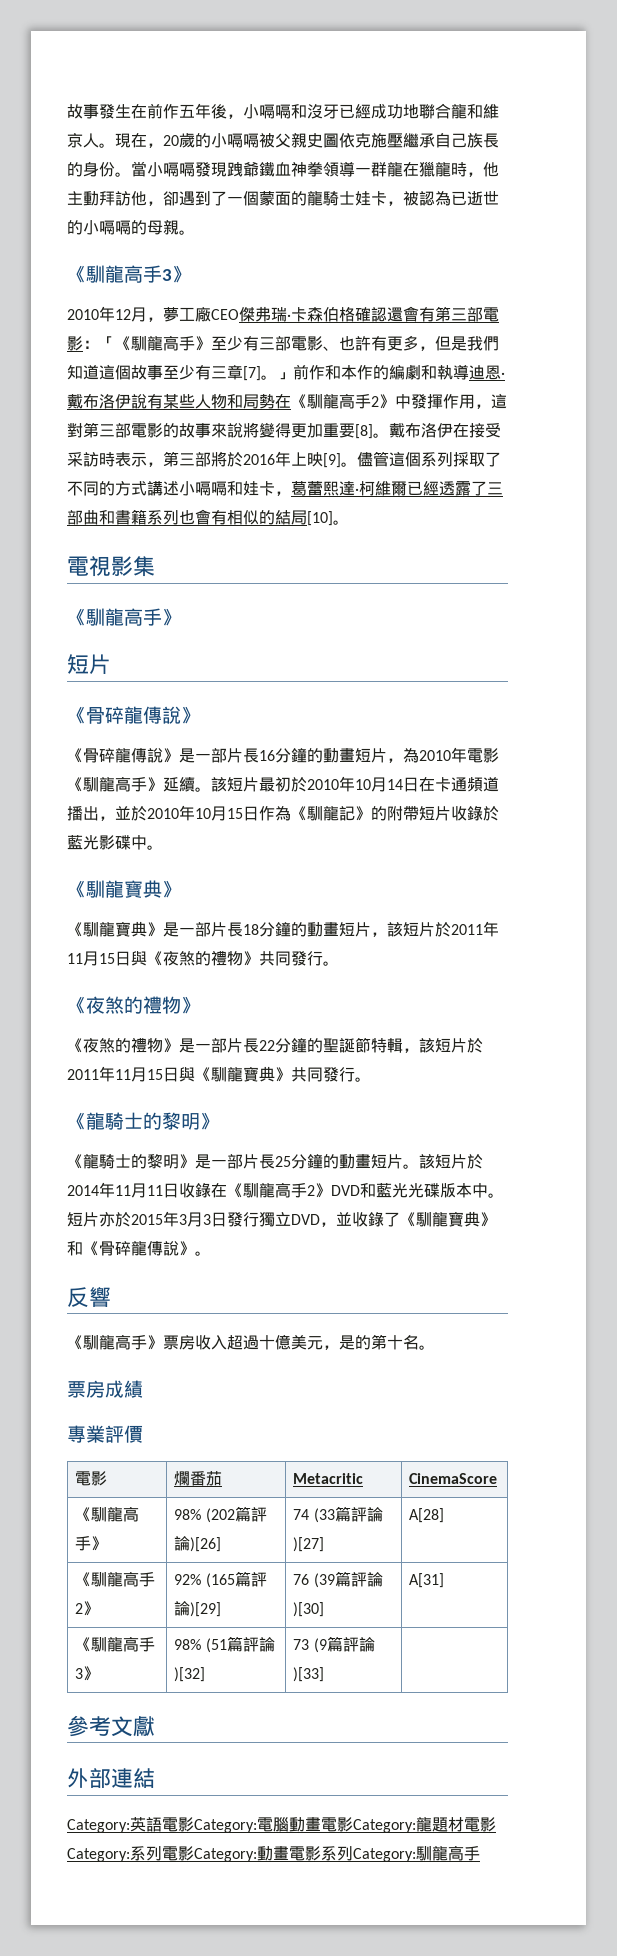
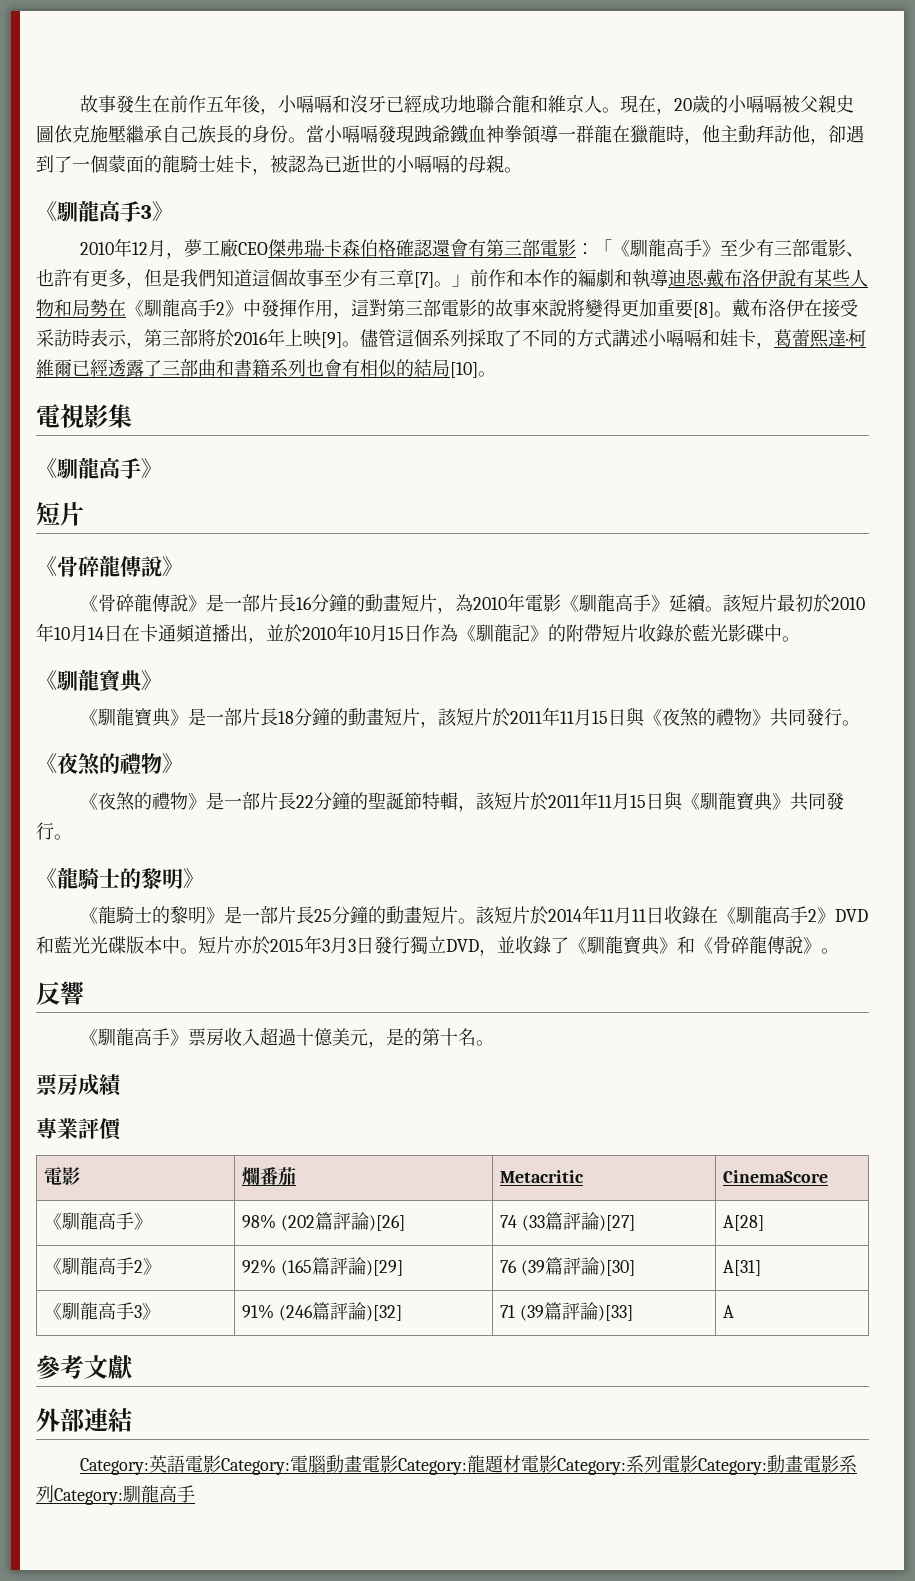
- 《馴龍高手3》 | 98% (51篇評論)[32] | 73 (9篇評論)[33] |
+ 《馴龍高手3》 | 91% (246篇評論)[32] | 71 (39篇評論)[33] | A

